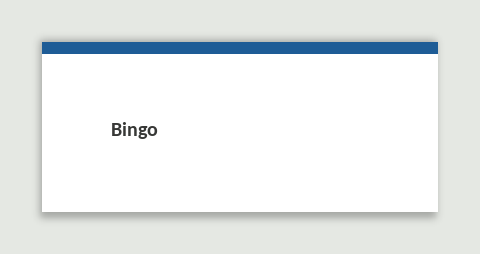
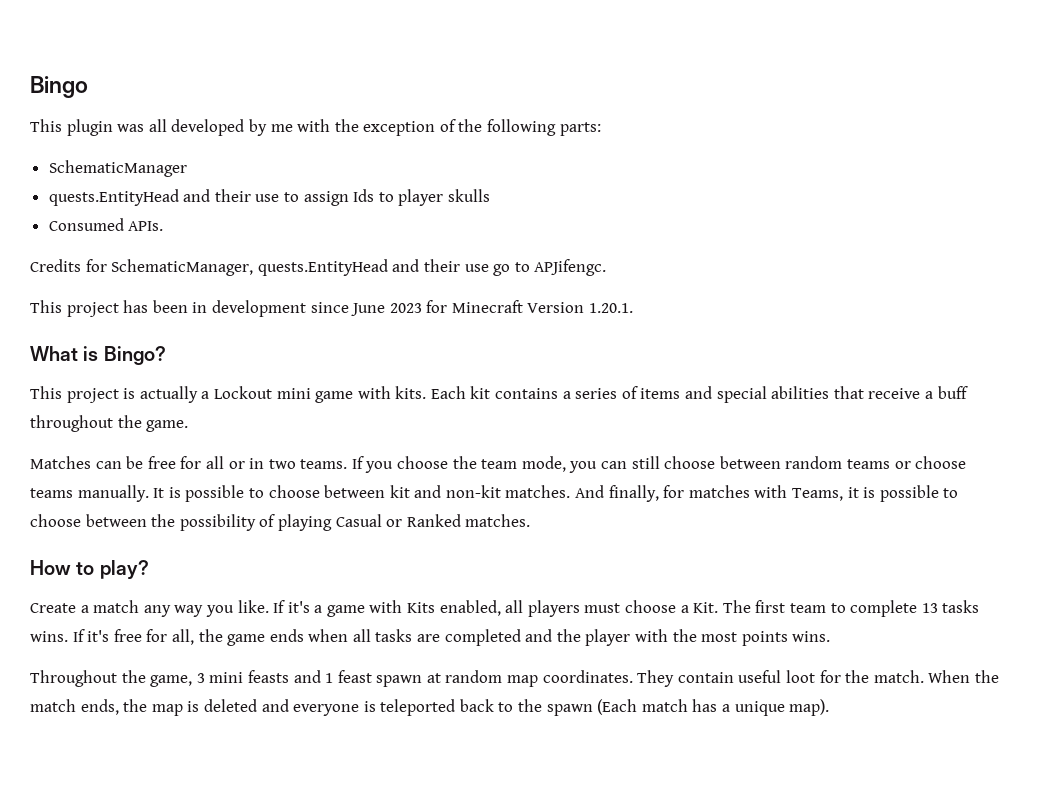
+ This plugin was all developed by me with the exception of the following parts:
+ SchematicManager
+ quests.EntityHead and their use to assign Ids to player skulls
+ Consumed APIs.
+ Credits for SchematicManager, quests.EntityHead and their use go to APJifengc.
+ This project has been in development since June 2023 for Minecraft Version 1.20.1.
+ What is Bingo?
+ This project is actually a Lockout mini game with kits. Each kit contains a series of items and special abilities that receive a buff throughout the game.
+ Matches can be free for all or in two teams. If you choose the team mode, you can still choose between random teams or choose teams manually. It is possible to choose between kit and non-kit matches. And finally, for matches with Teams, it is possible to choose between the possibility of playing Casual or Ranked matches.
+ How to play?
+ Create a match any way you like. If it's a game with Kits enabled, all players must choose a Kit. The first team to complete 13 tasks wins. If it's free for all, the game ends when all tasks are completed and the player with the most points wins.
+ Throughout the game, 3 mini feasts and 1 feast spawn at random map coordinates. They contain useful loot for the match. When the match ends, the map is deleted and everyone is teleported back to the spawn (Each match has a unique map).

